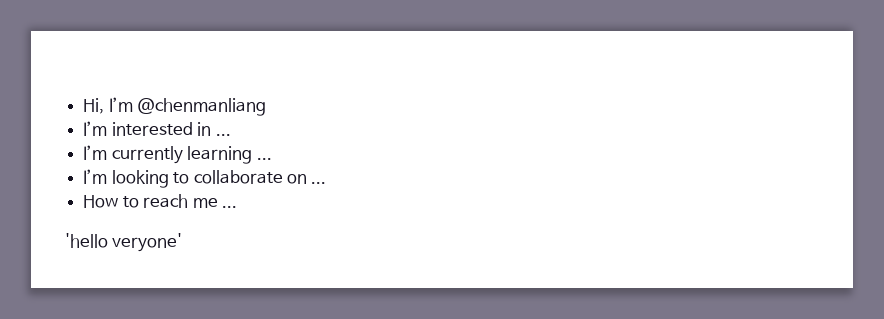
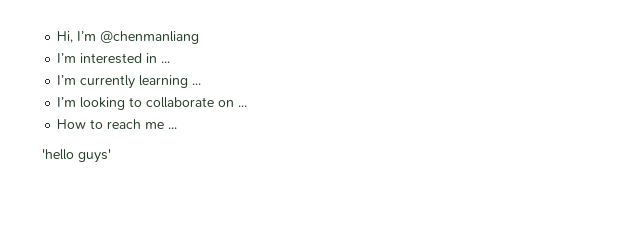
- 'hello veryone'
+ 'hello guys'

